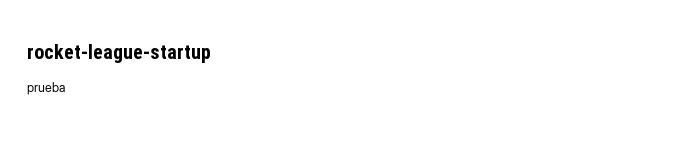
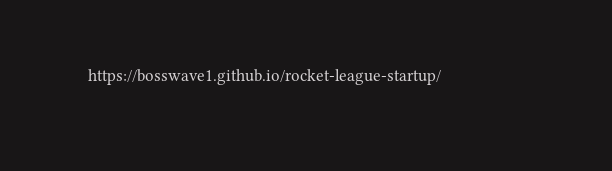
- rocket-league-startup
- prueba
+ https://bosswave1.github.io/rocket-league-startup/

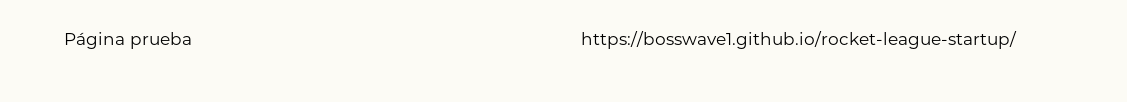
- https://bosswave1.github.io/rocket-league-startup/
+ Página prueba https://bosswave1.github.io/rocket-league-startup/

